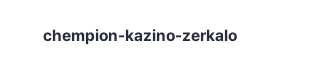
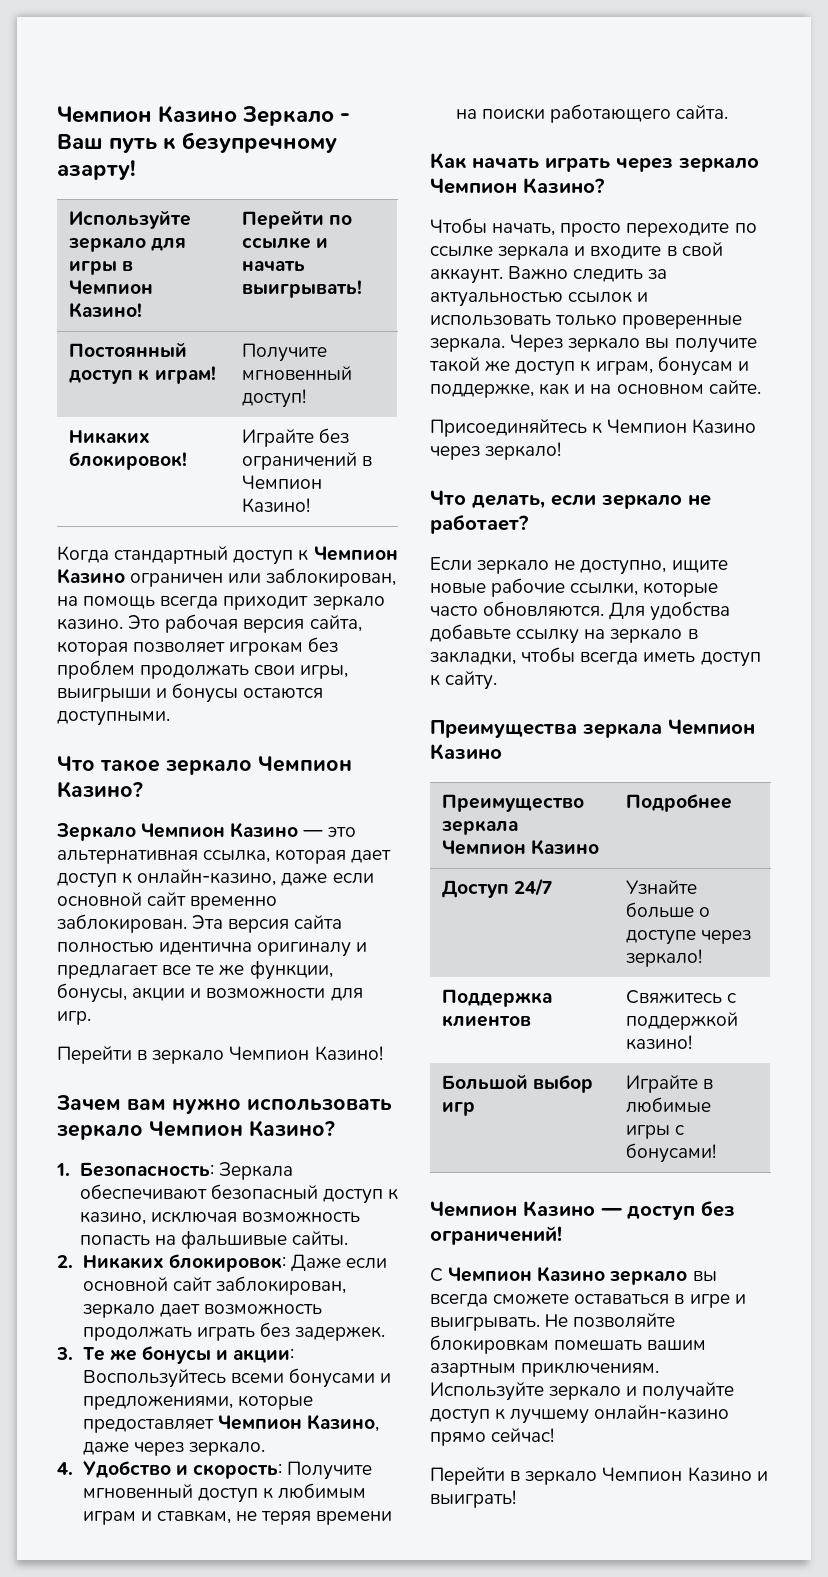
- chempion-kazino-zerkalo
+ Чемпион Казино Зеркало - Ваш путь к безупречному азарту!
+ Используйте зеркало для игры в Чемпион Казино! | Перейти по ссылке и начать выигрывать!
+ Постоянный доступ к играм! | Получите мгновенный доступ!
+ Никаких блокировок! | Играйте без ограничений в Чемпион Казино!
+ Когда стандартный доступ к Чемпион Казино ограничен или заблокирован, на помощь всегда приходит зеркало казино. Это рабочая версия сайта, которая позволяет игрокам без проблем продолжать свои игры, выигрыши и бонусы остаются доступными.
+ Что такое зеркало Чемпион Казино?
+ Зеркало Чемпион Казино — это альтернативная ссылка, которая дает доступ к онлайн-казино, даже если основной сайт временно заблокирован. Эта версия сайта полностью идентична оригиналу и предлагает все те же функции, бонусы, акции и возможности для игр.
+ Перейти в зеркало Чемпион Казино!
+ Зачем вам нужно использовать зеркало Чемпион Казино?
+ 1. Безопасность: Зеркала обеспечивают безопасный доступ к казино, исключая возможность попасть на фальшивые сайты.
+ 2. Никаких блокировок: Даже если основной сайт заблокирован, зеркало дает возможность продолжать играть без задержек.
+ 3. Те же бонусы и акции: Воспользуйтесь всеми бонусами и предложениями, которые предоставляет Чемпион Казино, даже через зеркало.
+ 4. Удобство и скорость: Получите мгновенный доступ к любимым играм и ставкам, не теряя времени на поиски работающего сайта.
+ Как начать играть через зеркало Чемпион Казино?
+ Чтобы начать, просто переходите по ссылке зеркала и входите в свой аккаунт. Важно следить за актуальностью ссылок и использовать только проверенные зеркала. Через зеркало вы получите такой же доступ к играм, бонусам и поддержке, как и на основном сайте.
+ Присоединяйтесь к Чемпион Казино через зеркало!
+ Что делать, если зеркало не работает?
+ Если зеркало не доступно, ищите новые рабочие ссылки, которые часто обновляются. Для удобства добавьте ссылку на зеркало в закладки, чтобы всегда иметь доступ к сайту.
+ Преимущества зеркала Чемпион Казино
+ Преимущество зеркала Чемпион Казино | Подробнее
+ Доступ 24/7 | Узнайте больше о доступе через зеркало!
+ Поддержка клиентов | Свяжитесь с поддержкой казино!
+ Большой выбор игр | Играйте в любимые игры с бонусами!
+ Чемпион Казино — доступ без ограничений!
+ С Чемпион Казино зеркало вы всегда сможете оставаться в игре и выигрывать. Не позволяйте блокировкам помешать вашим азартным приключениям. Используйте зеркало и получайте доступ к лучшему онлайн-казино прямо сейчас!
+ Перейти в зеркало Чемпион Казино и выиграть!

